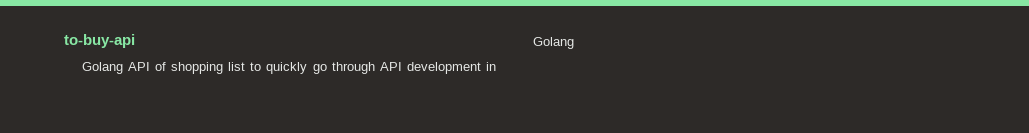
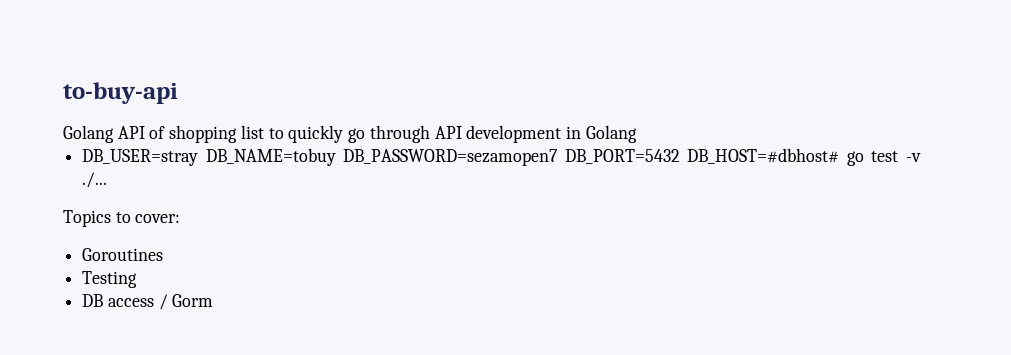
+ DB_USER=stray DB_NAME=tobuy DB_PASSWORD=sezamopen7 DB_PORT=5432 DB_HOST=#dbhost# go test -v ./...
+ Topics to cover:
+ Goroutines
+ Testing
+ DB access / Gorm

